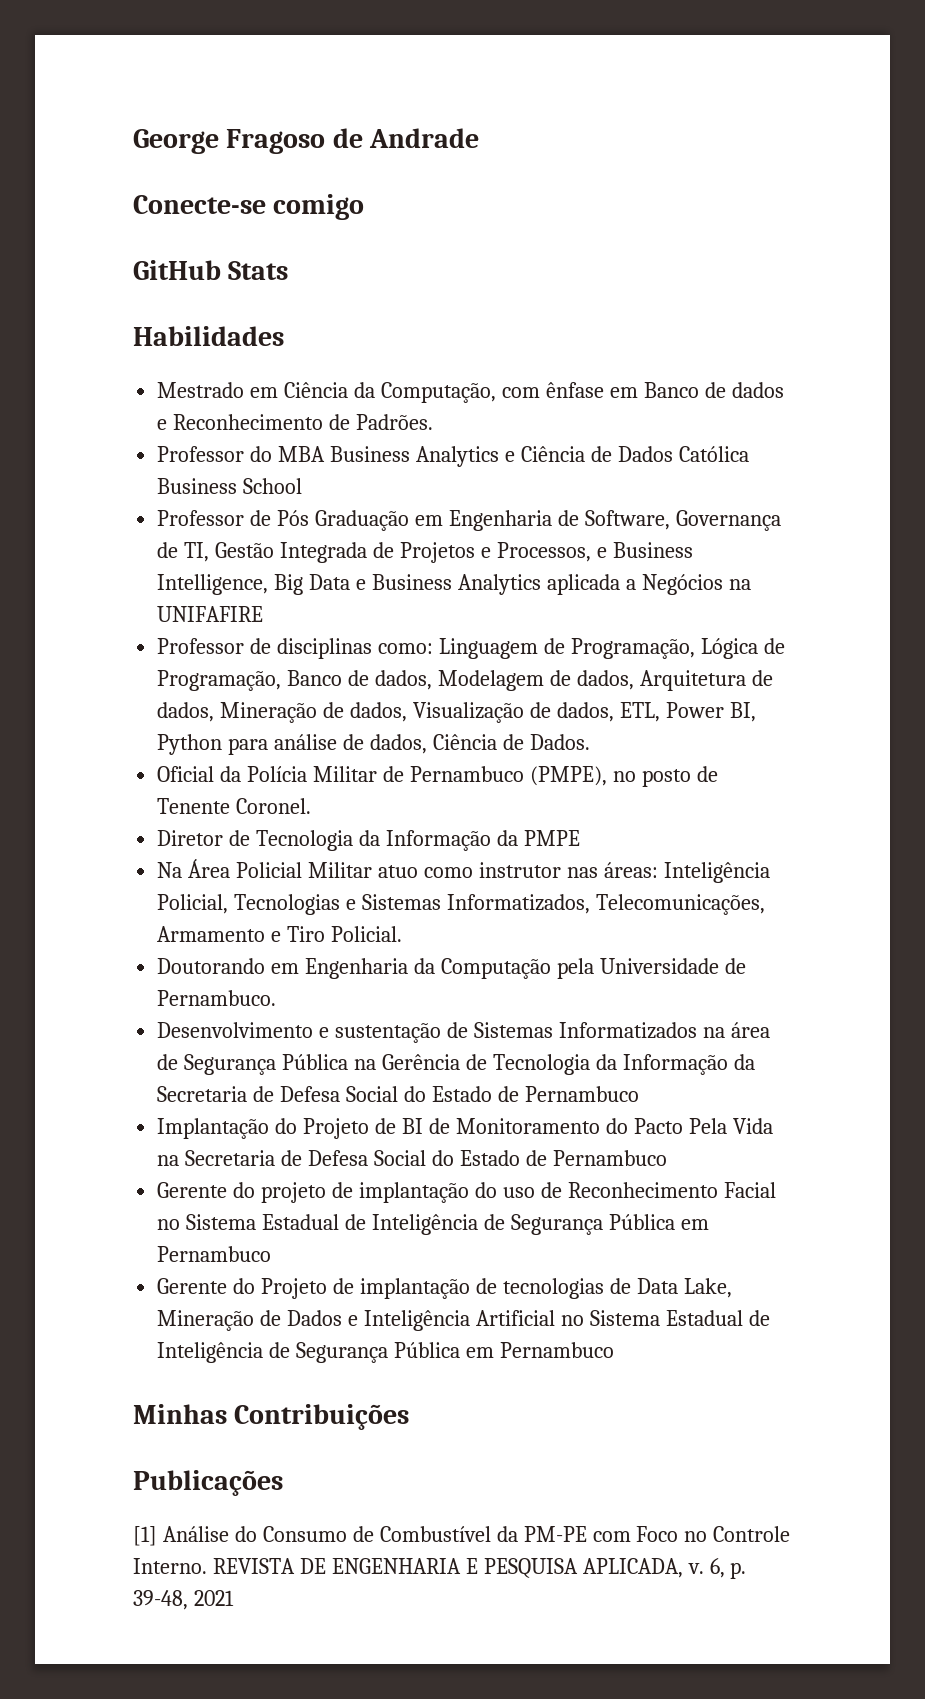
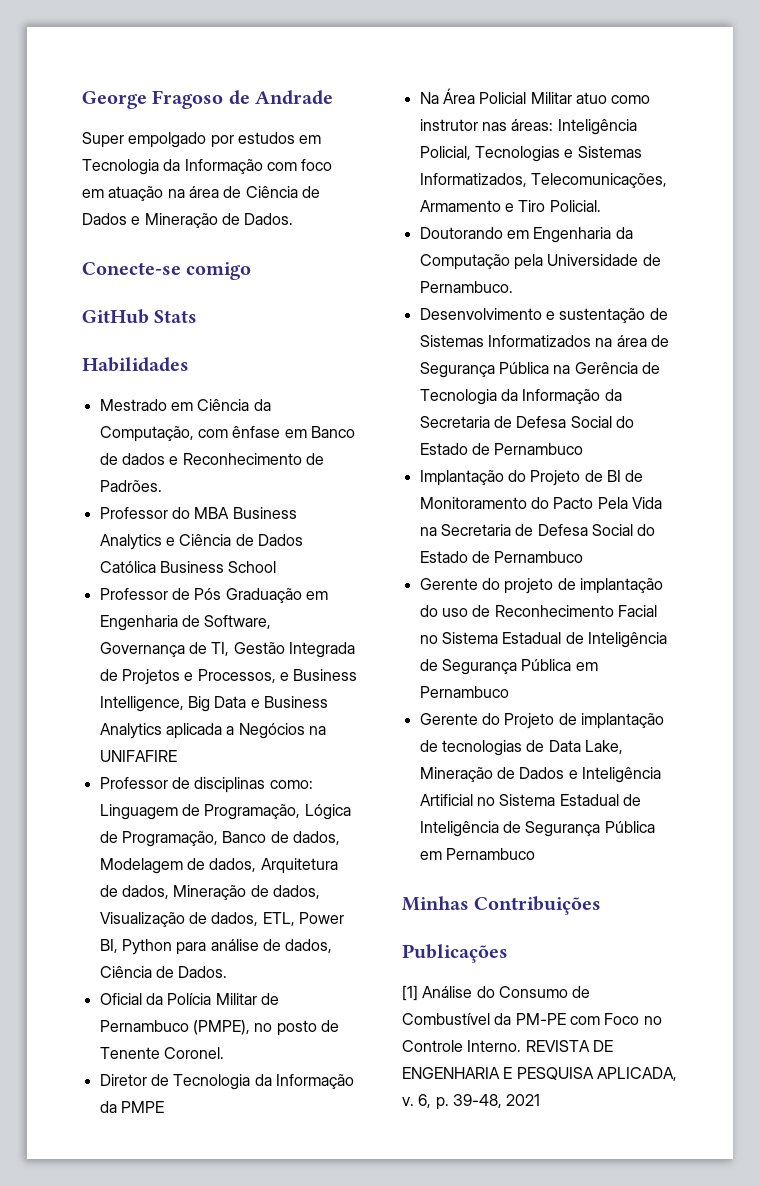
+ Super empolgado por estudos em Tecnologia da Informação com foco em atuação na área de Ciência de Dados e Mineração de Dados.

